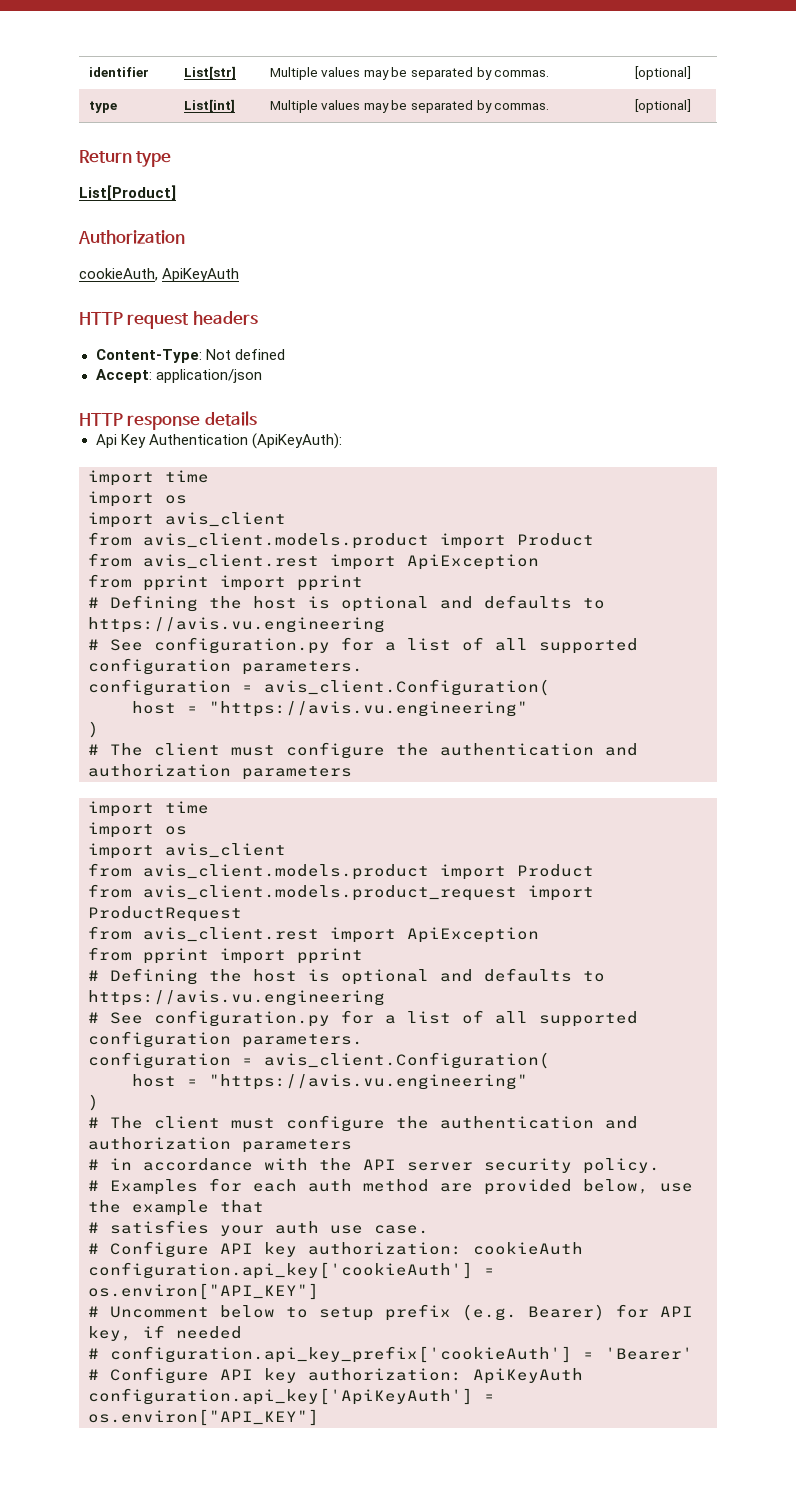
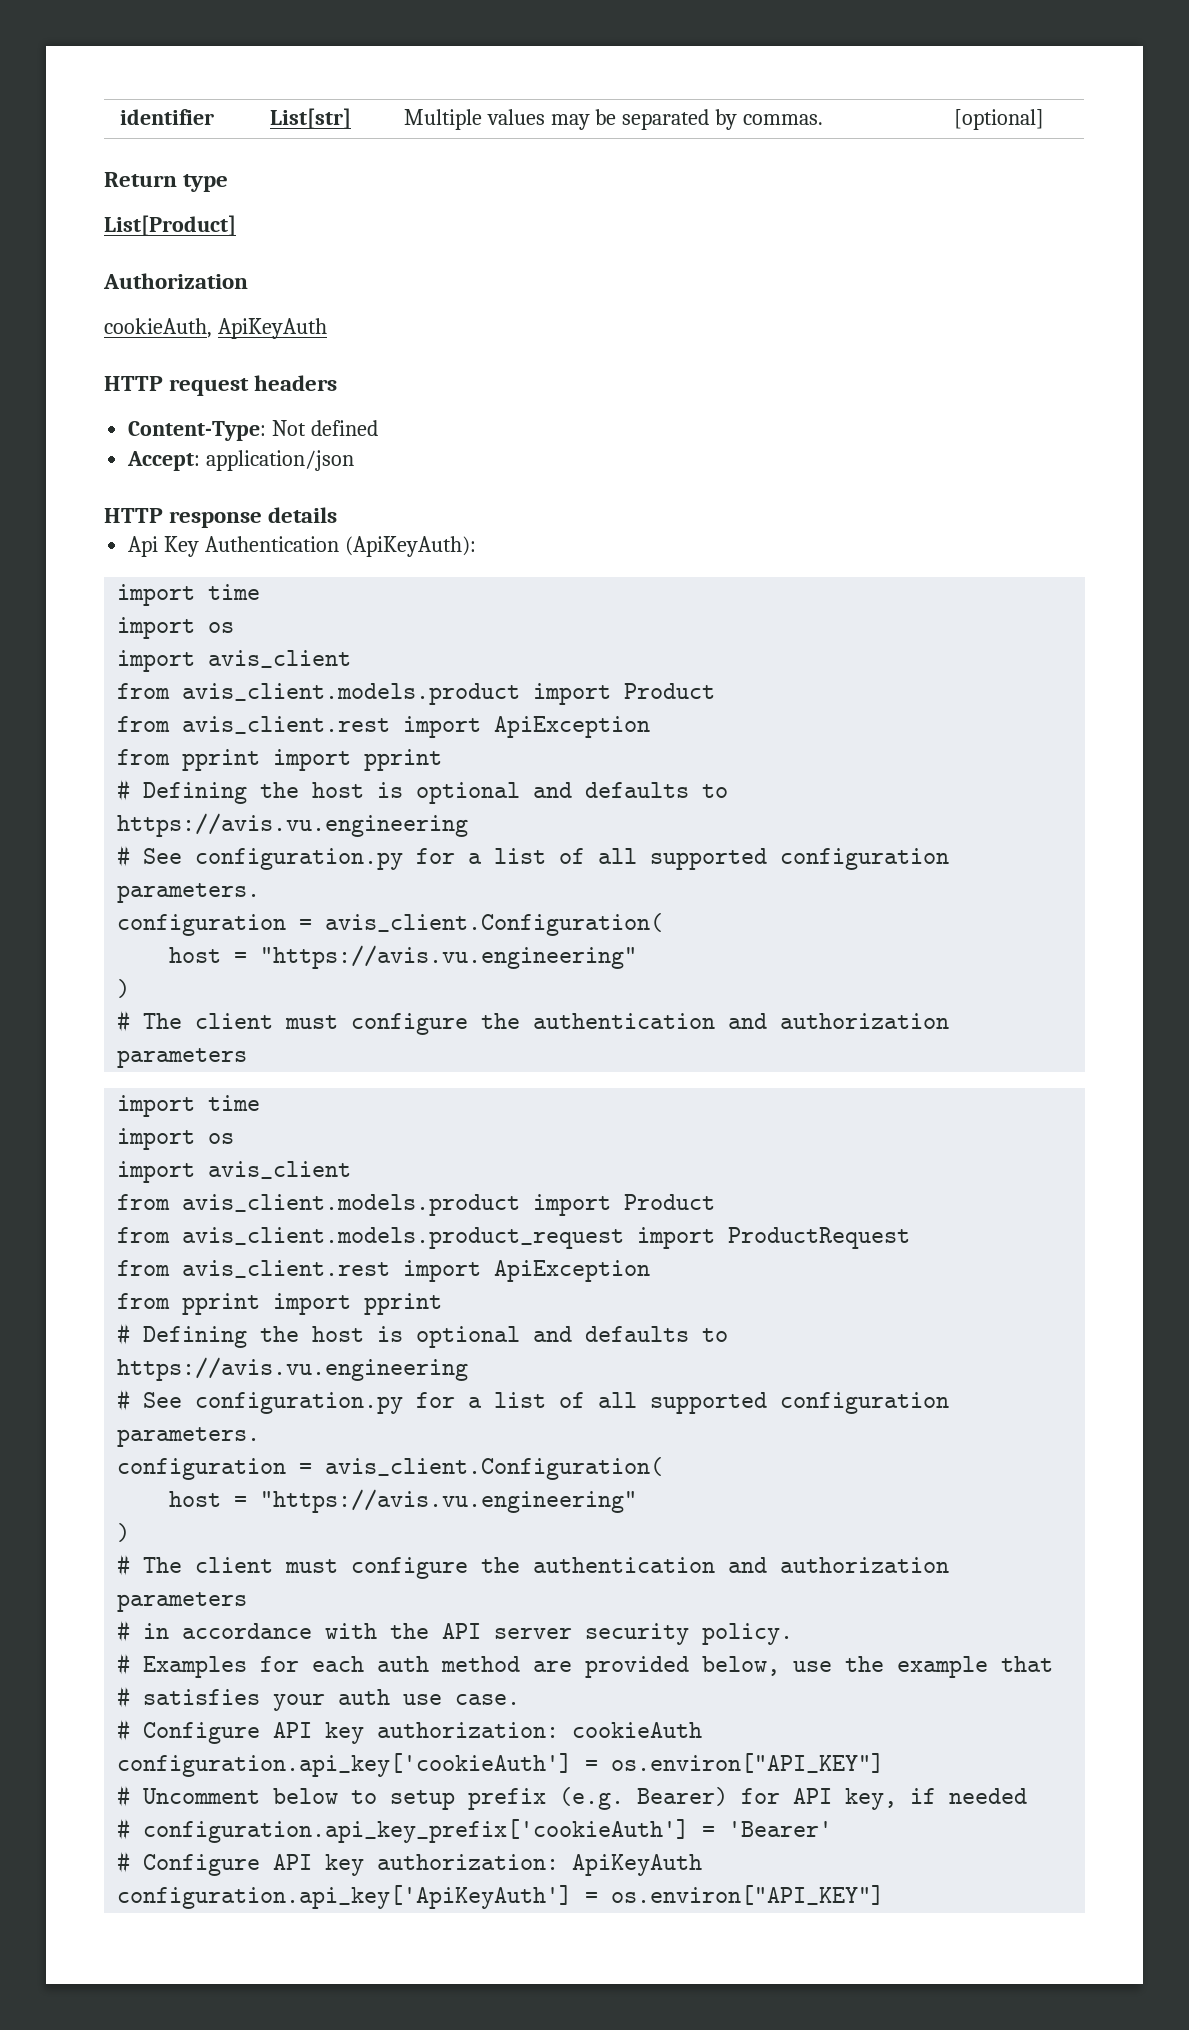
- type | List[int] | Multiple values may be separated by commas. | [optional]

